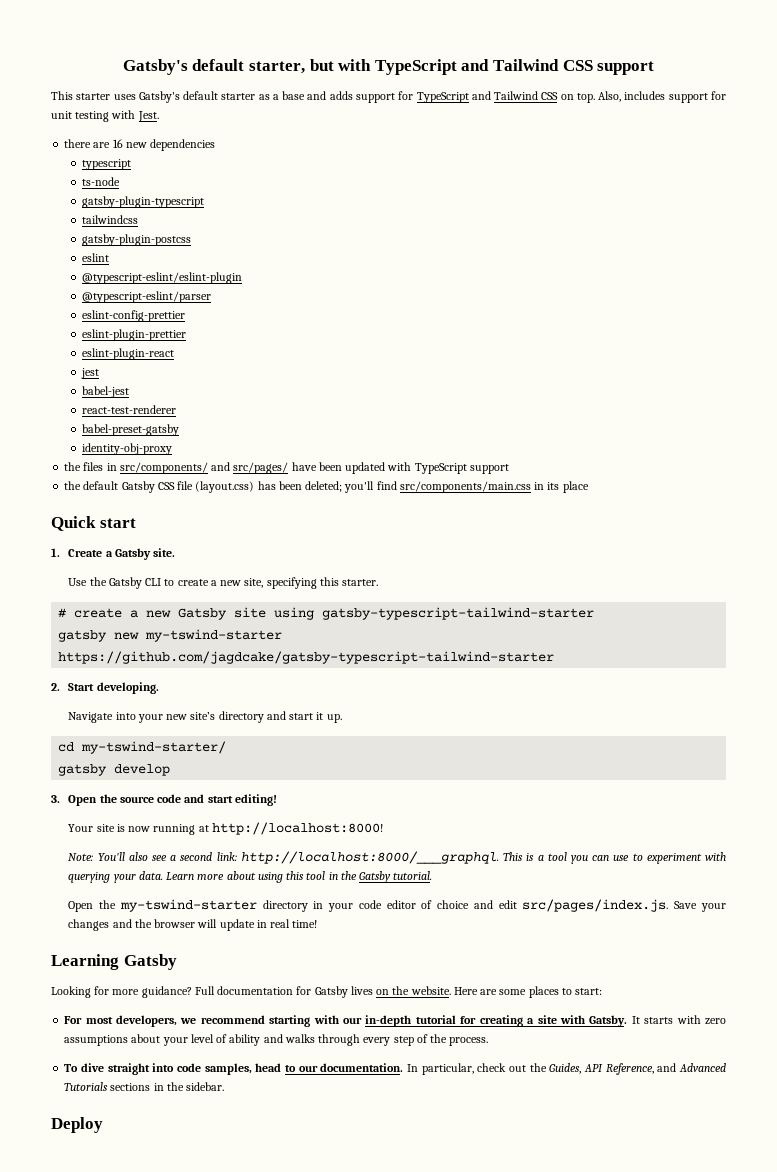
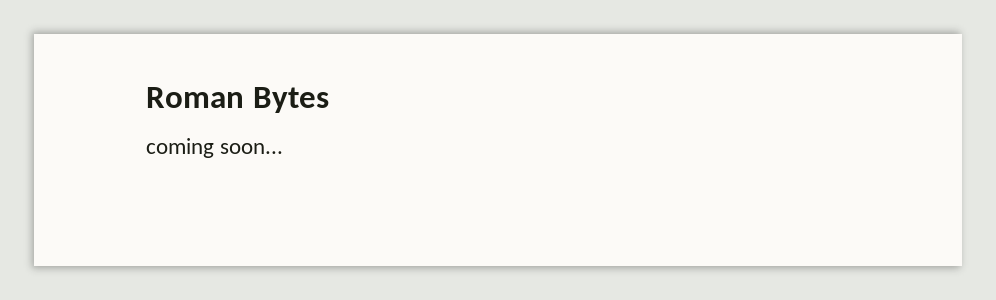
- Gatsby's default starter, but with TypeScript and Tailwind CSS support
- This starter uses Gatsby's default starter as a base and adds support for TypeScript and Tailwind CSS on top. Also, includes support for unit testing with Jest.
- there are 16 new dependencies
- typescript
- ts-node
- gatsby-plugin-typescript
- tailwindcss
- gatsby-plugin-postcss
- eslint
- @typescript-eslint/eslint-plugin
- @typescript-eslint/parser
- eslint-config-prettier
- eslint-plugin-prettier
- eslint-plugin-react
- jest
- babel-jest
- react-test-renderer
- babel-preset-gatsby
- identity-obj-proxy
- the files in src/components/ and src/pages/ have been updated with TypeScript support
- the default Gatsby CSS file (layout.css) has been deleted; you'll find src/components/main.css in its place
- Quick start
- 1. Create a Gatsby site.
- Use the Gatsby CLI to create a new site, specifying this starter.
- # create a new Gatsby site using gatsby-typescript-tailwind-starter
- gatsby new my-tswind-starter https://github.com/jagdcake/gatsby-typescript-tailwind-starter
- 2. Start developing.
- Navigate into your new site’s directory and start it up.
- cd my-tswind-starter/
- gatsby develop
- 3. Open the source code and start editing!
- Your site is now running at http://localhost:8000!
- Note: You'll also see a second link: http://localhost:8000/___graphql. This is a tool you can use to experiment with querying your data. Learn more about using this tool in the Gatsby tutorial.
- Open the my-tswind-starter directory in your code editor of choice and edit src/pages/index.js. Save your changes and the browser will update in real time!
- Learning Gatsby
- Looking for more guidance? Full documentation for Gatsby lives on the website. Here are some places to start:
- For most developers, we recommend starting with our in-depth tutorial for creating a site with Gatsby. It starts with zero assumptions about your level of ability and walks through every step of the process.
- To dive straight into code samples, head to our documentation. In particular, check out the Guides, API Reference, and Advanced Tutorials sections in the sidebar.
- Deploy
+ Roman Bytes
+ coming soon...

